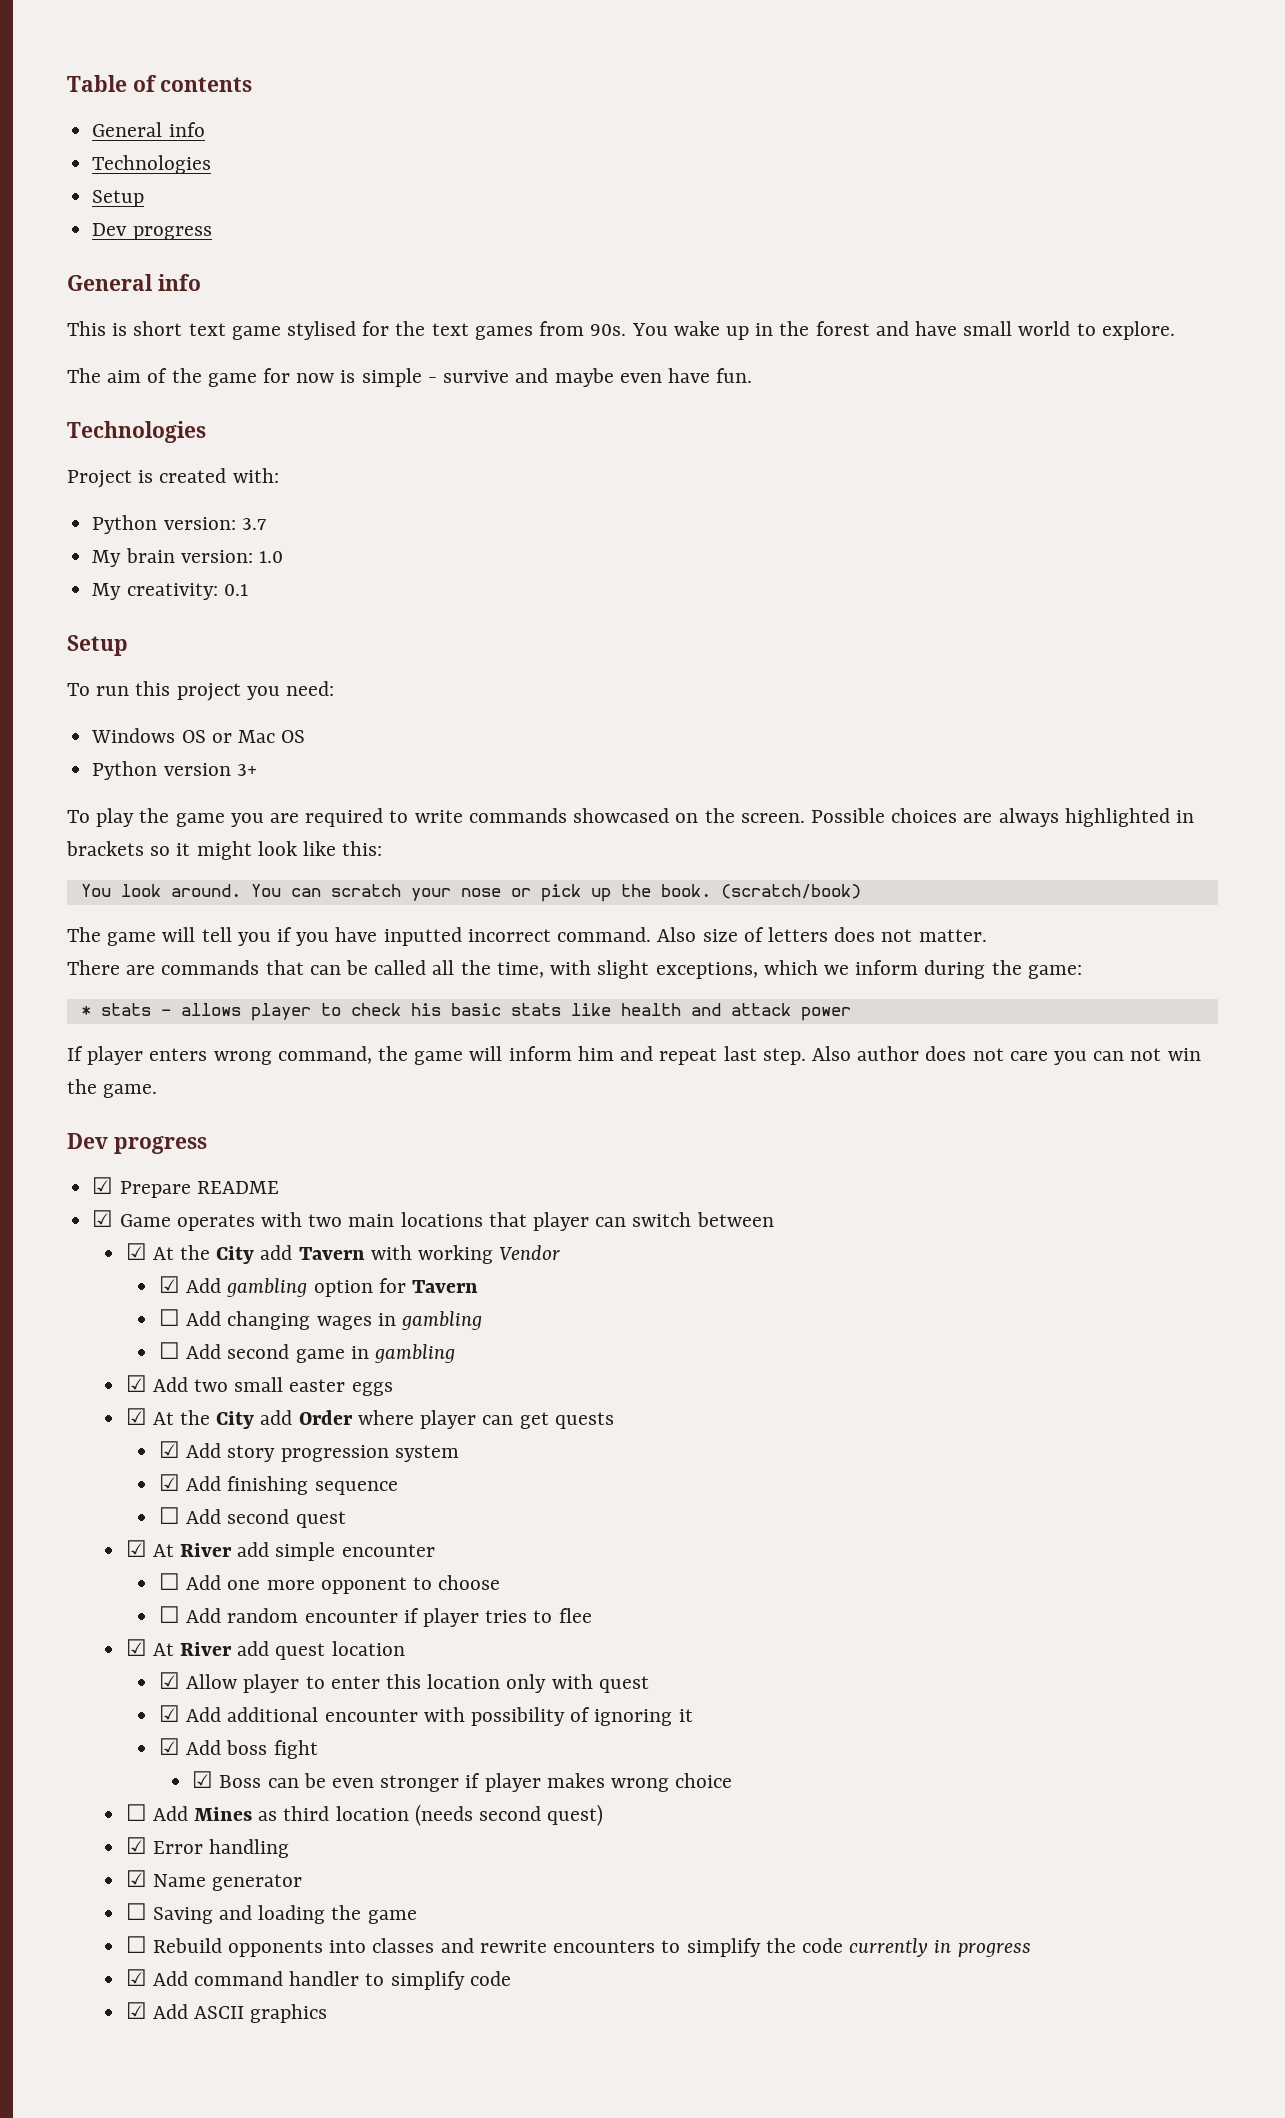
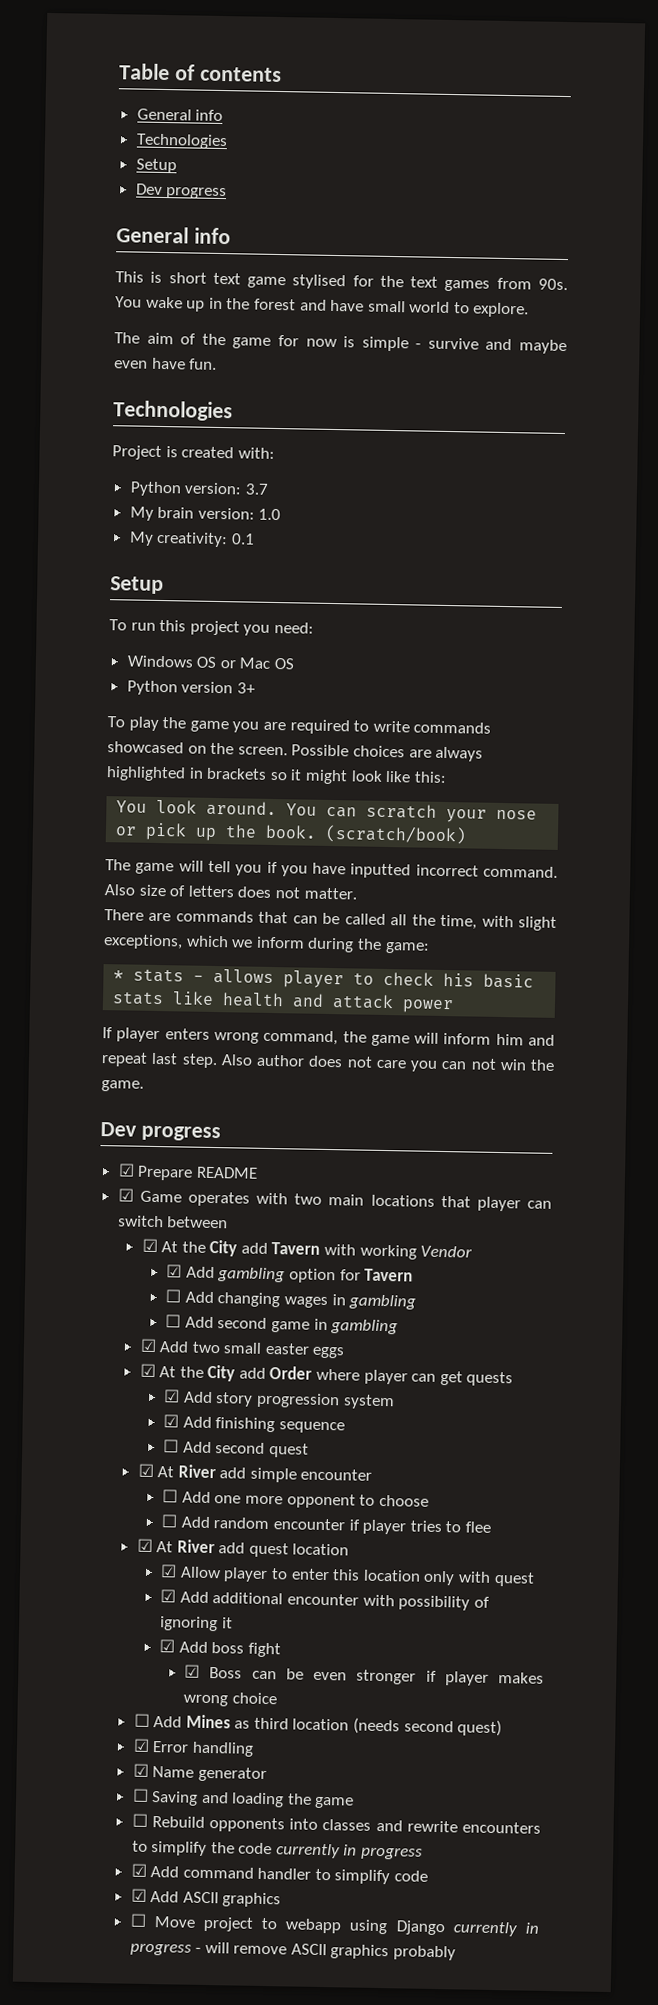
+ ☐ Move project to webapp using Django currently in progress - will remove ASCII graphics probably

